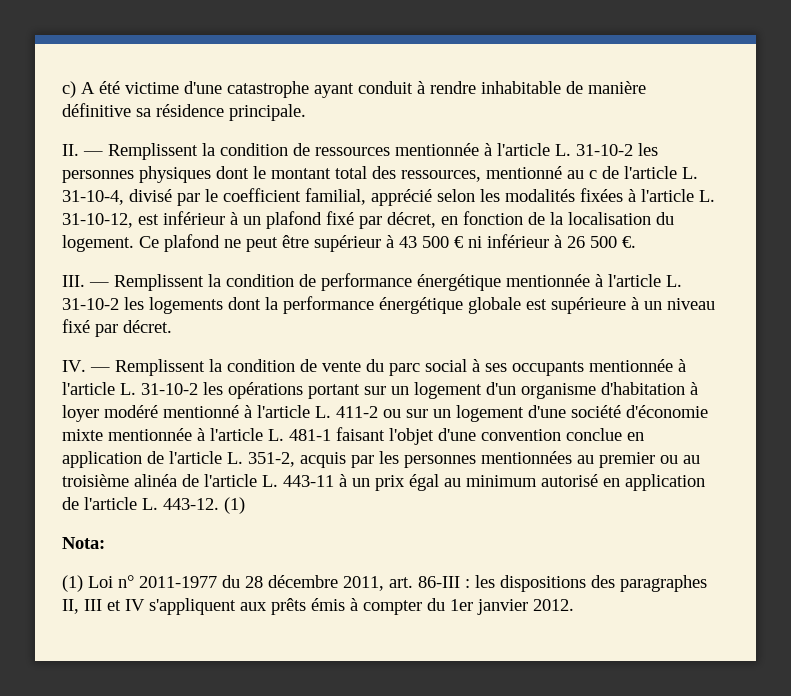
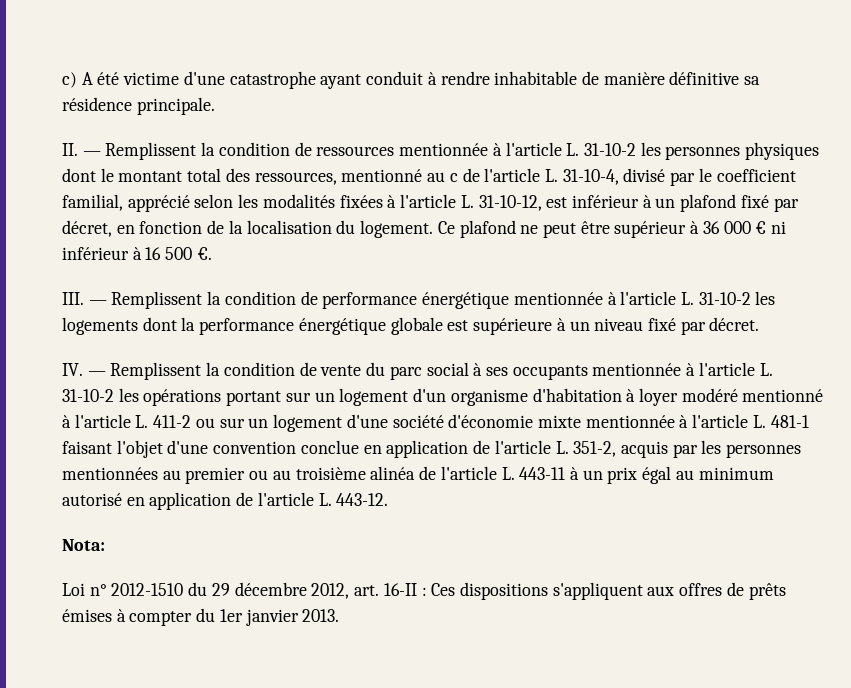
- Ce plafond ne peut être supérieur à 43 500 € ni inférieur à 26 500 €.
+ Ce plafond ne peut être supérieur à 36 000 € ni inférieur à 16 500 €.
- IV. ― Remplissent la condition de vente du parc social à ses occupants mentionnée à l'article L. 31-10-2 les opérations portant sur un logement d'un organisme d'habitation à loyer modéré mentionné à l'article L. 411-2 ou sur un logement d'une société d'économie mixte mentionnée à l'article L. 481-1 faisant l'objet d'une convention conclue en application de l'article L. 351-2, acquis par les personnes mentionnées au premier ou au troisième alinéa de l'article L. 443-11 à un prix égal au minimum autorisé en application de l'article L. 443-12. (1)
+ IV. ― Remplissent la condition de vente du parc social à ses occupants mentionnée à l'article L. 31-10-2 les opérations portant sur un logement d'un organisme d'habitation à loyer modéré mentionné à l'article L. 411-2 ou sur un logement d'une société d'économie mixte mentionnée à l'article L. 481-1 faisant l'objet d'une convention conclue en application de l'article L. 351-2, acquis par les personnes mentionnées au premier ou au troisième alinéa de l'article L. 443-11 à un prix égal au minimum autorisé en application de l'article L. 443-12.
- (1) Loi n° 2011-1977 du 28 décembre 2011, art. 86-III : les dispositions des paragraphes II, III et IV s'appliquent aux prêts émis à compter du 1er janvier 2012.
+ Loi n° 2012-1510 du 29 décembre 2012, art. 16-II : Ces dispositions s'appliquent aux offres de prêts émises à compter du 1er janvier 2013.

